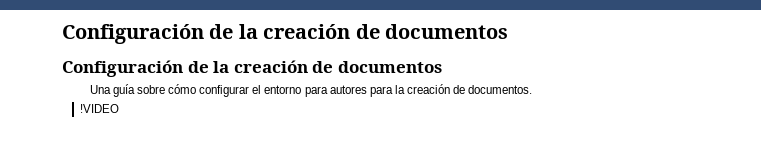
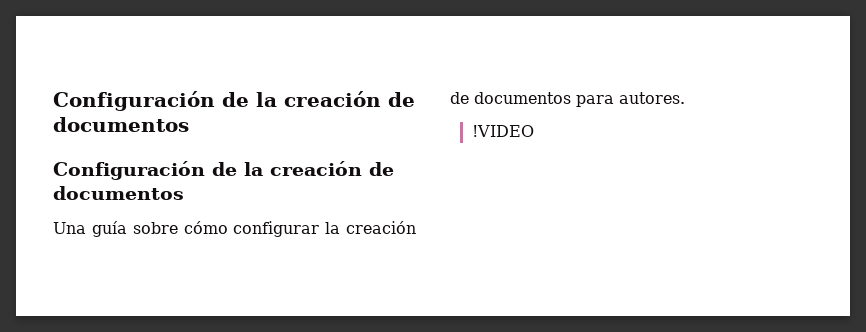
- Una guía sobre cómo configurar el entorno para autores para la creación de documentos.
+ Una guía sobre cómo configurar la creación de documentos para autores.

